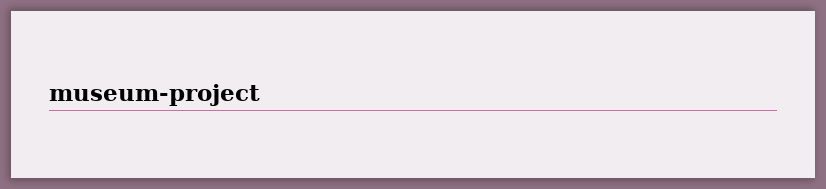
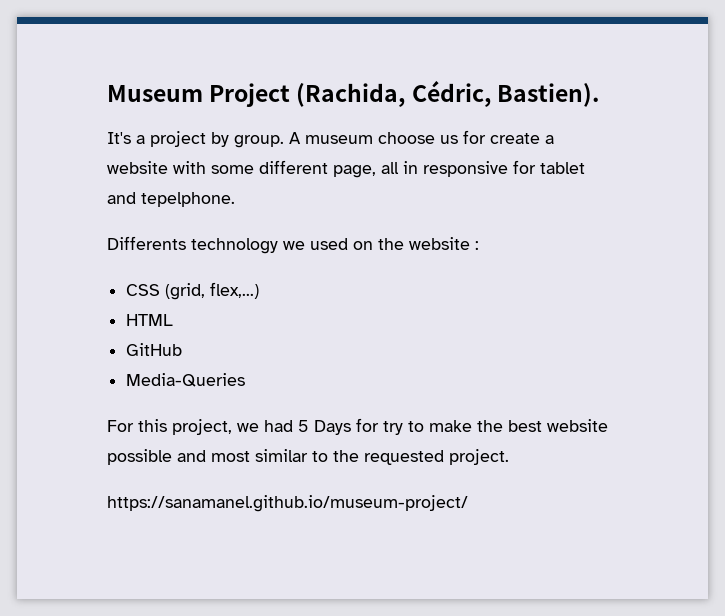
- museum-project
+ Museum Project (Rachida, Cédric, Bastien).
+ It's a project by group. A museum choose us for create a website with some different page, all in responsive for tablet and tepelphone.
+ Differents technology we used on the website :
+ CSS (grid, flex,...)
+ HTML
+ GitHub
+ Media-Queries
+ For this project, we had 5 Days for try to make the best website possible and most similar to the requested project.
+ https://sanamanel.github.io/museum-project/

